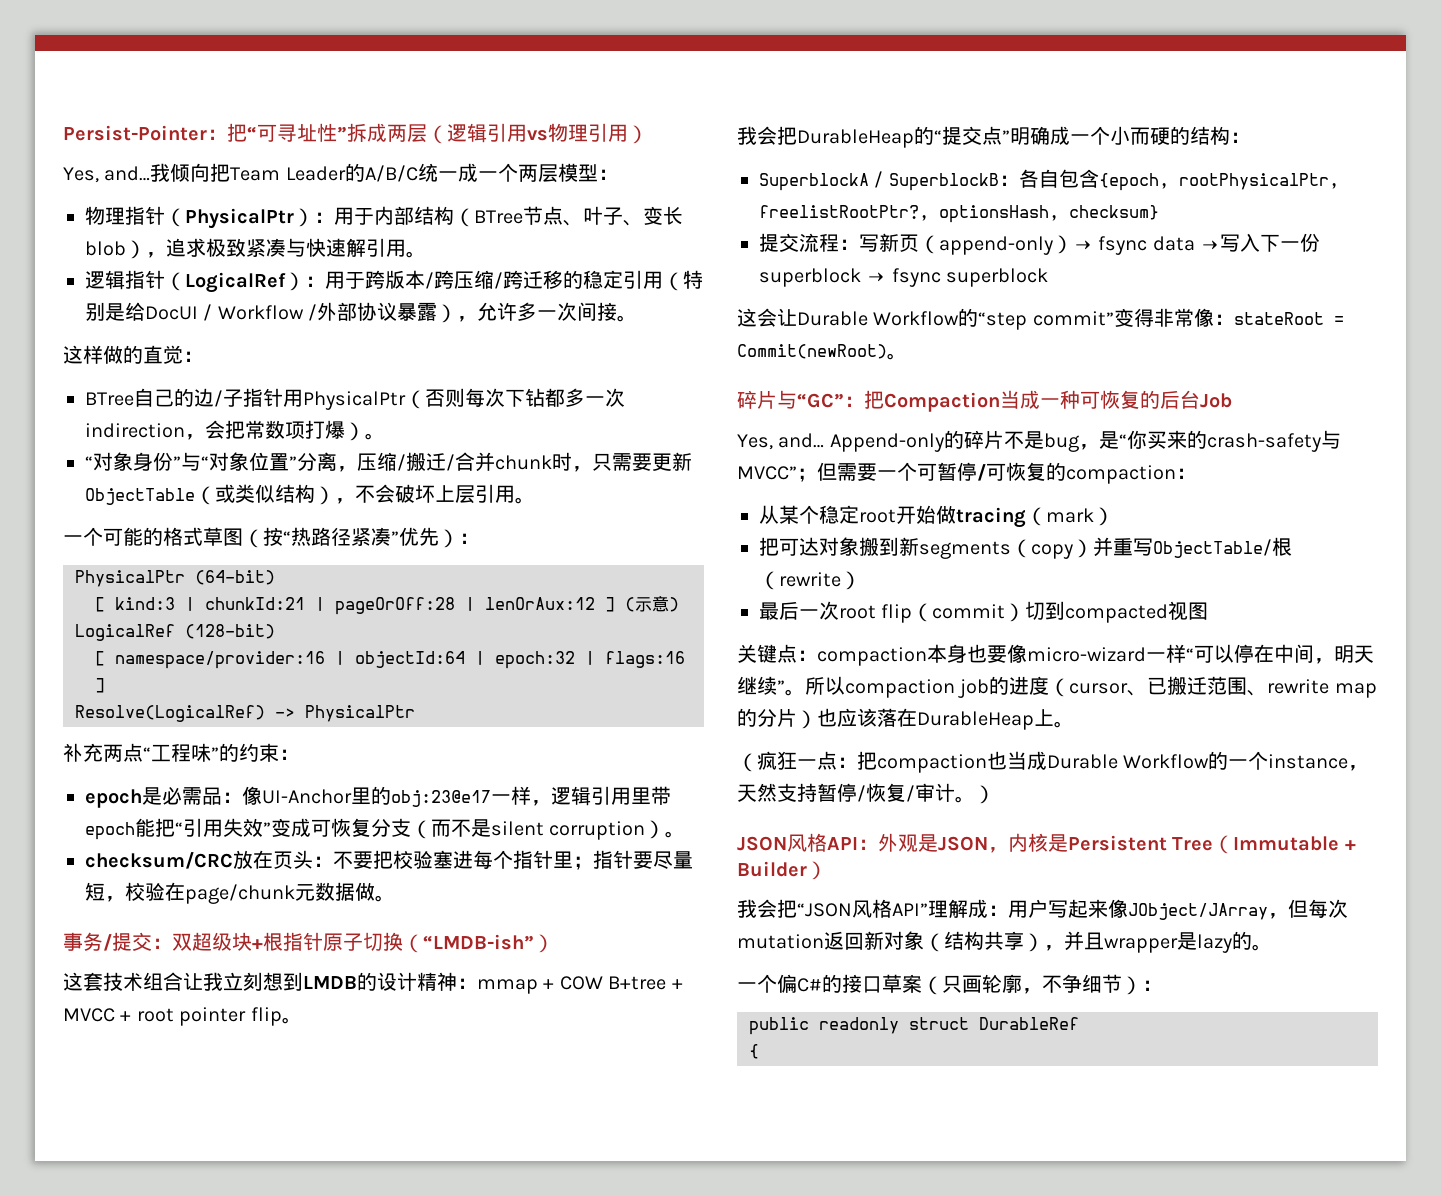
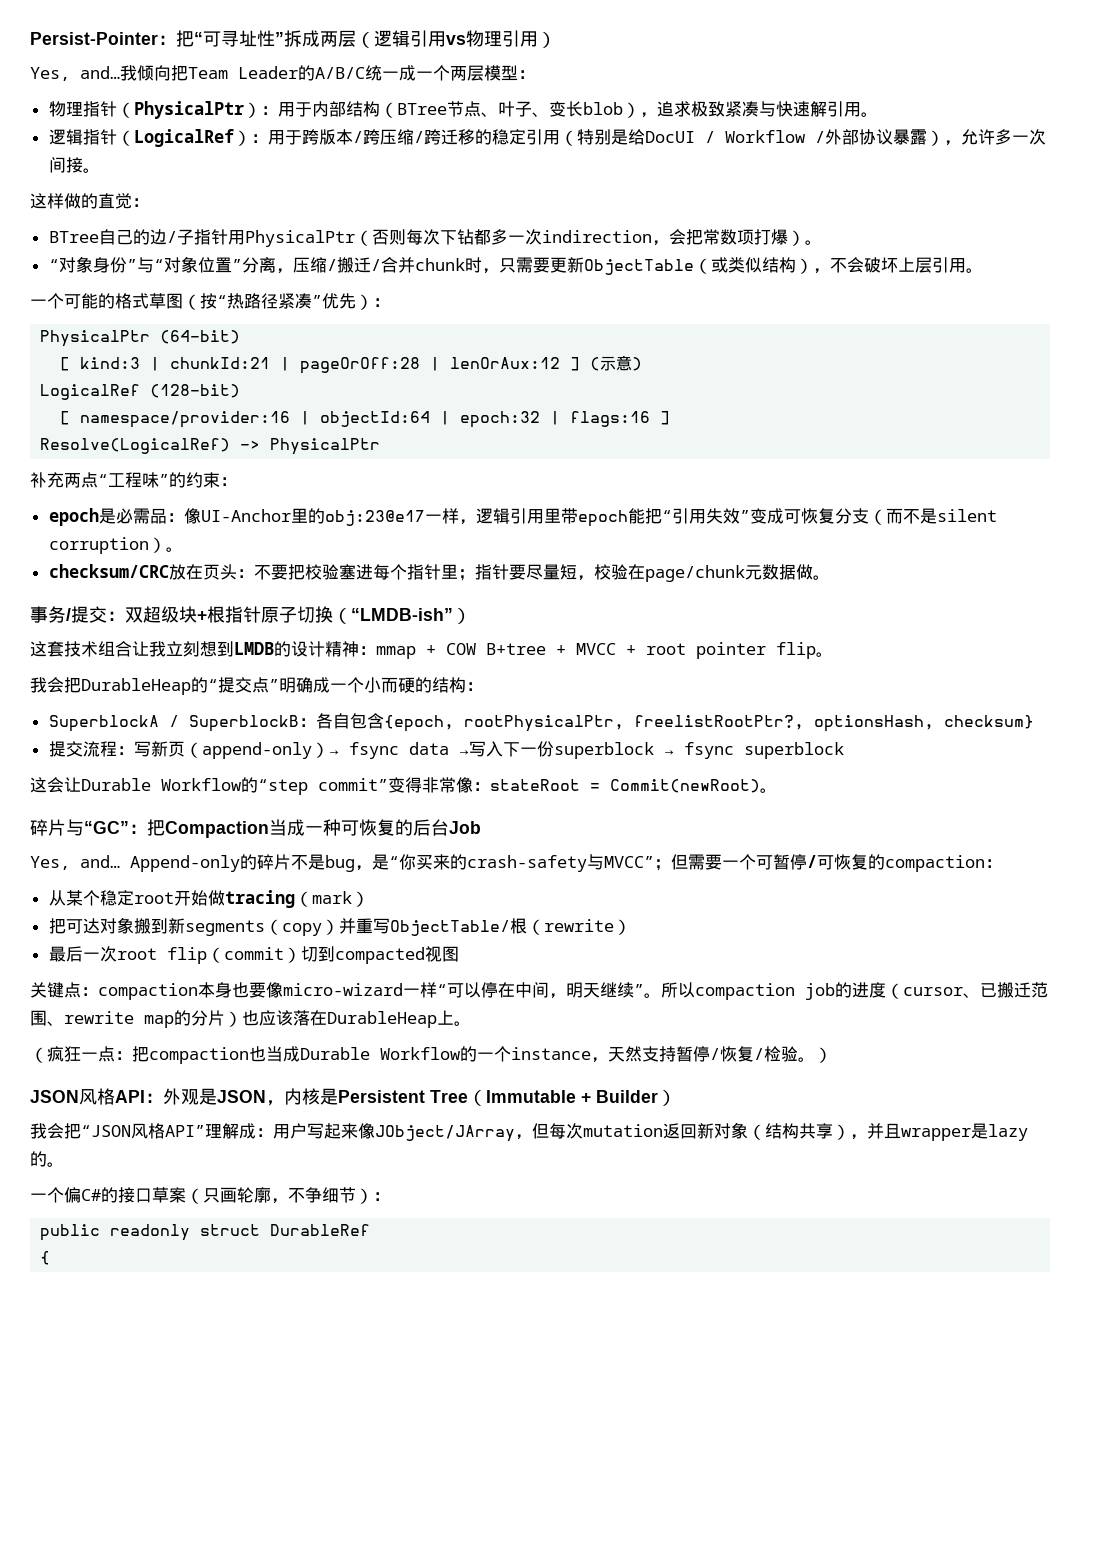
- （疯狂一点：把compaction也当成Durable Workflow的一个instance，天然支持暂停/恢复/审计。）
+ （疯狂一点：把compaction也当成Durable Workflow的一个instance，天然支持暂停/恢复/检验。）

